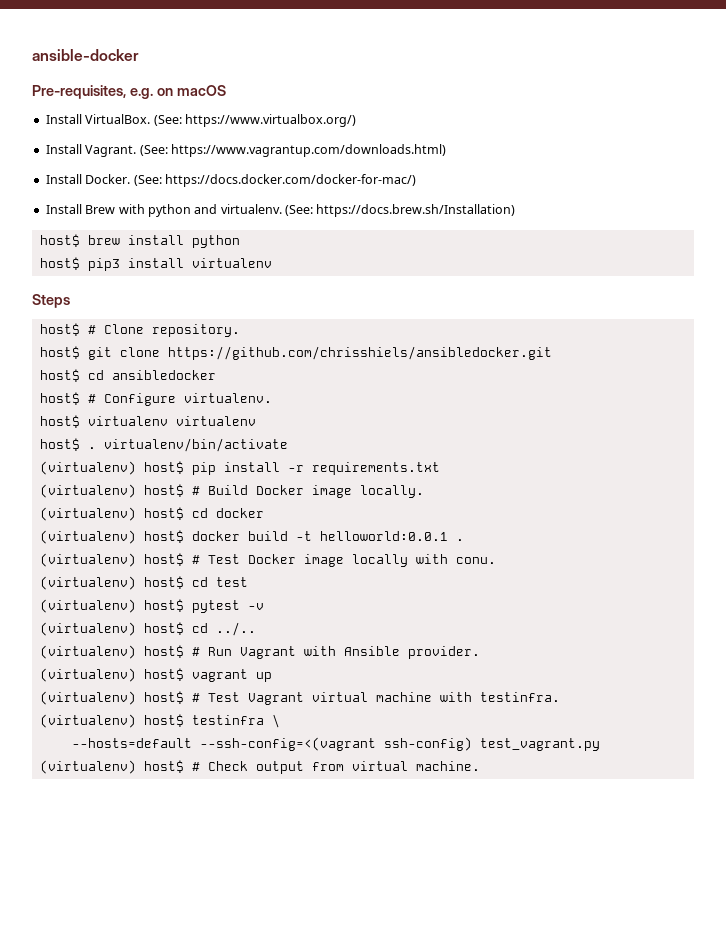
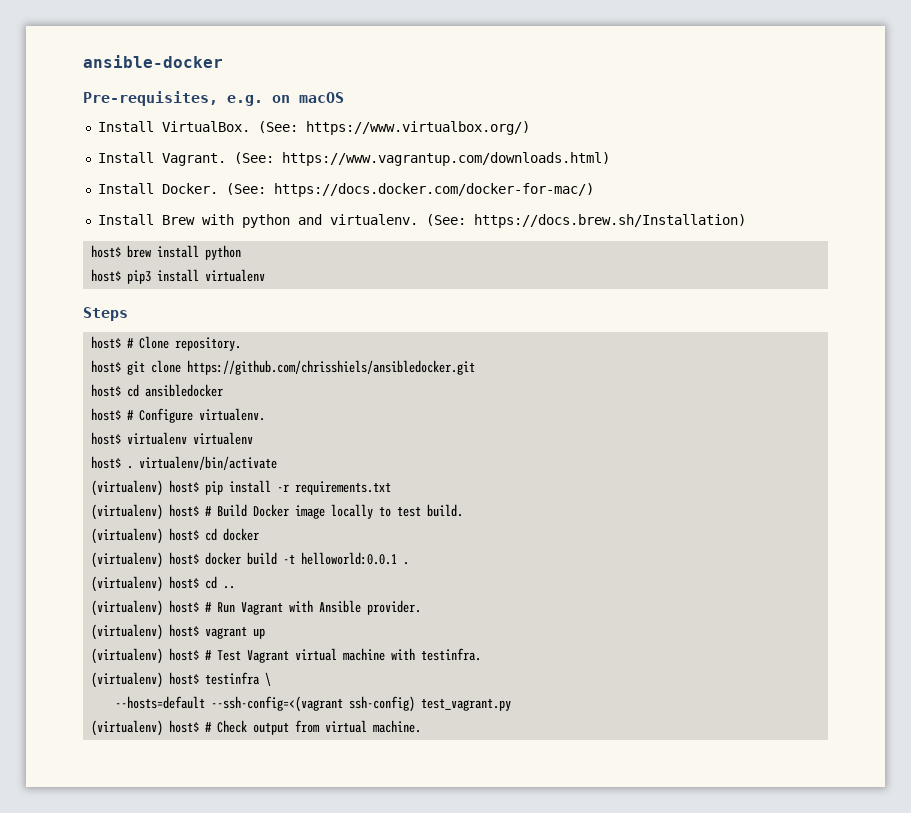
- (virtualenv) host$ # Build Docker image locally.
+ (virtualenv) host$ # Build Docker image locally to test build.
- (virtualenv) host$ # Test Docker image locally with conu.
- (virtualenv) host$ cd test
- (virtualenv) host$ pytest -v
- (virtualenv) host$ cd ../..
+ (virtualenv) host$ cd ..

